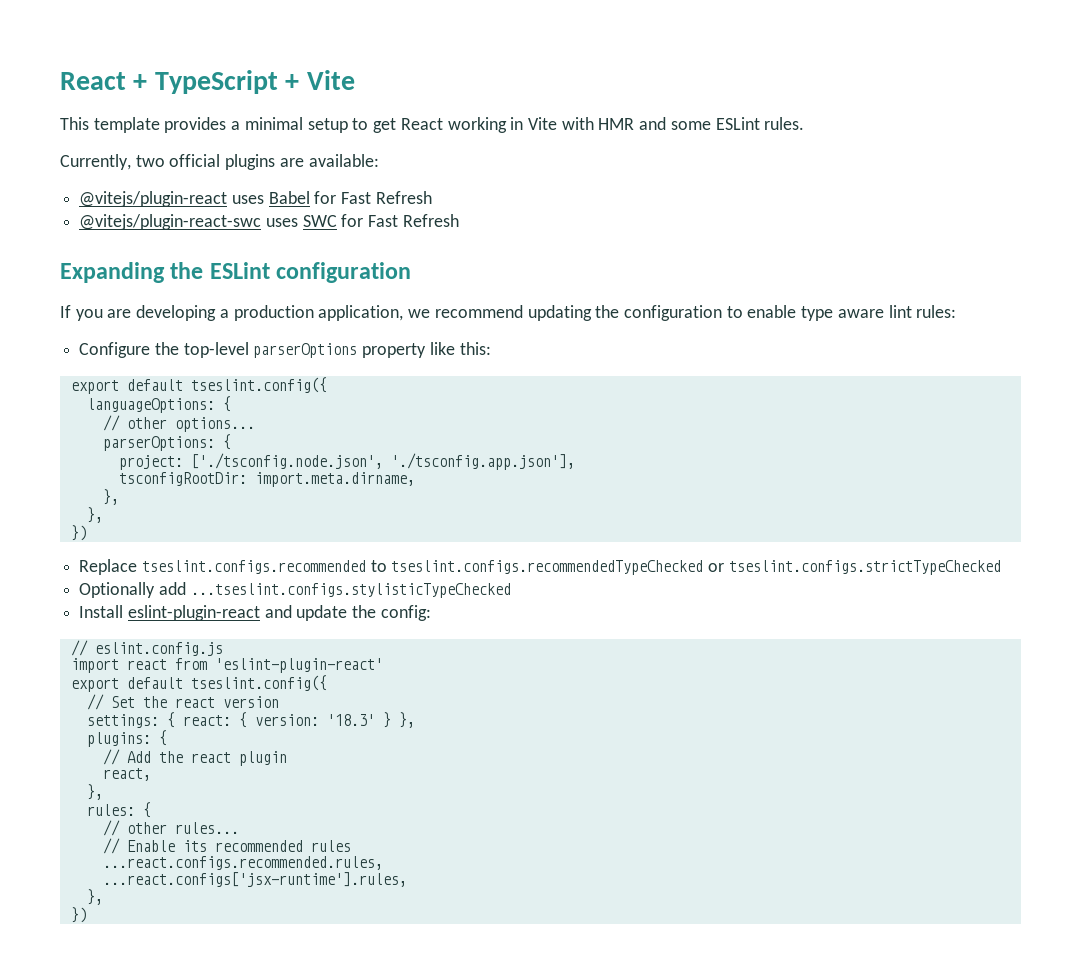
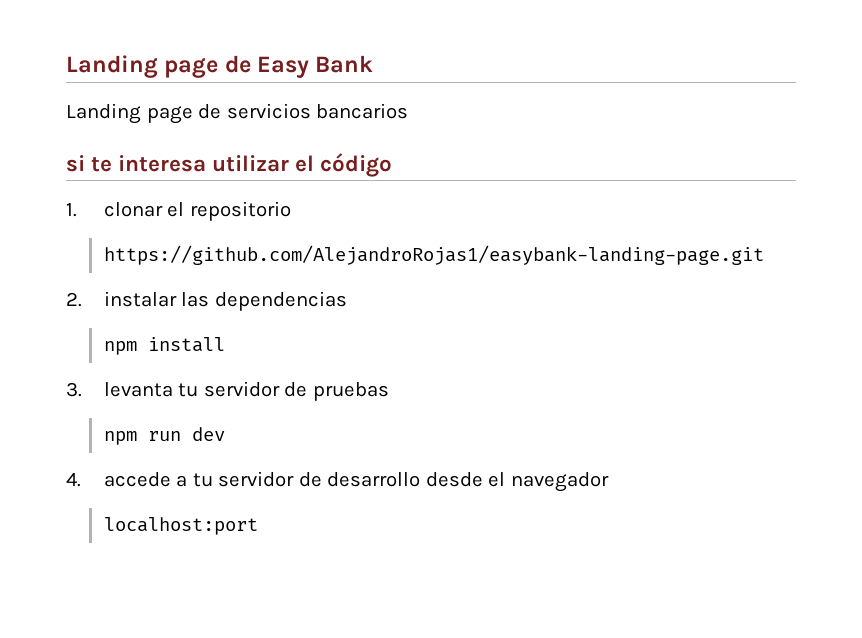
- React + TypeScript + Vite
- This template provides a minimal setup to get React working in Vite with HMR and some ESLint rules.
- Currently, two official plugins are available:
- @vitejs/plugin-react uses Babel for Fast Refresh
- @vitejs/plugin-react-swc uses SWC for Fast Refresh
- Expanding the ESLint configuration
- If you are developing a production application, we recommend updating the configuration to enable type aware lint rules:
- Configure the top-level parserOptions property like this:
- export default tseslint.config({
- languageOptions: {
- // other options...
- parserOptions: {
- project: ['./tsconfig.node.json', './tsconfig.app.json'],
- tsconfigRootDir: import.meta.dirname,
- },
- },
- })
- Replace tseslint.configs.recommended to tseslint.configs.recommendedTypeChecked or tseslint.configs.strictTypeChecked
- Optionally add ...tseslint.configs.stylisticTypeChecked
- Install eslint-plugin-react and update the config:
- // eslint.config.js
- import react from 'eslint-plugin-react'
- export default tseslint.config({
- // Set the react version
- settings: { react: { version: '18.3' } },
- plugins: {
- // Add the react plugin
- react,
- },
- rules: {
- // other rules...
- // Enable its recommended rules
- ...react.configs.recommended.rules,
- ...react.configs['jsx-runtime'].rules,
- },
- })
+ Landing page de Easy Bank
+ Landing page de servicios bancarios
+ si te interesa utilizar el código
+ 1. clonar el repositorio
+ https://github.com/AlejandroRojas1/easybank-landing-page.git
+ 2. instalar las dependencias
+ npm install
+ 3. levanta tu servidor de pruebas
+ npm run dev
+ 4. accede a tu servidor de desarrollo desde el navegador
+ localhost:port

